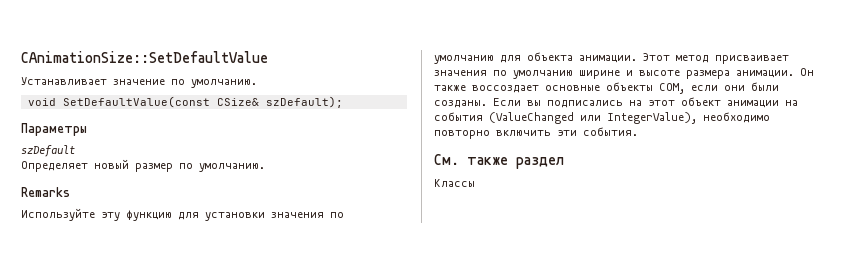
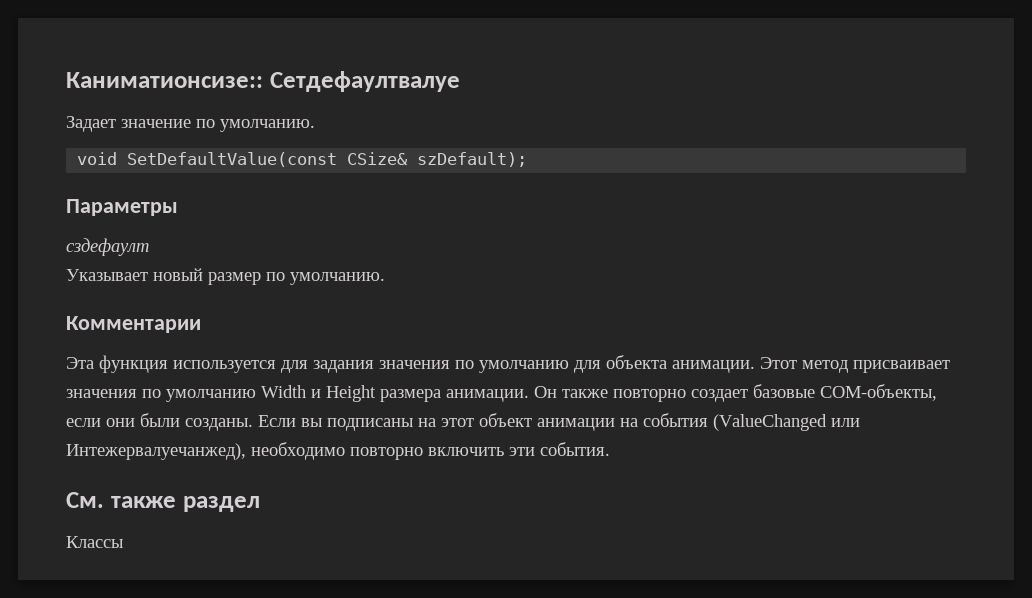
- CAnimationSize::SetDefaultValue
- Устанавливает значение по умолчанию.
+ Каниматионсизе:: Сетдефаултвалуе
+ Задает значение по умолчанию.
- szDefault
- Определяет новый размер по умолчанию.
+ сздефаулт
+ Указывает новый размер по умолчанию.
- Remarks
- Используйте эту функцию для установки значения по умолчанию для объекта анимации.
+ Комментарии
+ Эта функция используется для задания значения по умолчанию для объекта анимации.
- Этот метод присваивает значения по умолчанию ширине и высоте размера анимации.
+ Этот метод присваивает значения по умолчанию Width и Height размера анимации.
- Он также воссоздает основные объекты COM, если они были созданы.
+ Он также повторно создает базовые COM-объекты, если они были созданы.
- Если вы подписались на этот объект анимации на события (ValueChanged или IntegerValue), необходимо повторно включить эти события.
+ Если вы подписаны на этот объект анимации на события (ValueChanged или Интежервалуечанжед), необходимо повторно включить эти события.

